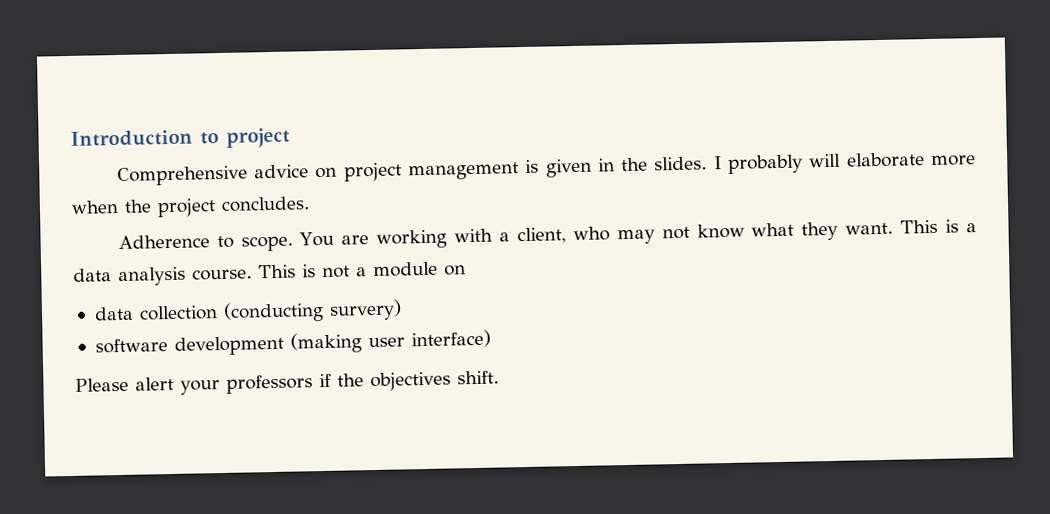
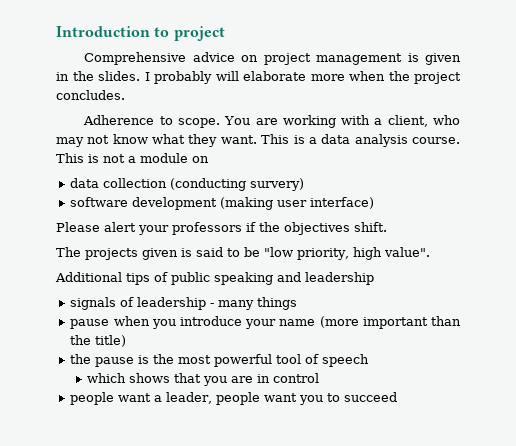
+ The projects given is said to be "low priority, high value".
+ Additional tips of public speaking and leadership
+ signals of leadership - many things
+ pause when you introduce your name (more important than the title)
+ the pause is the most powerful tool of speech
+ which shows that you are in control
+ people want a leader, people want you to succeed

